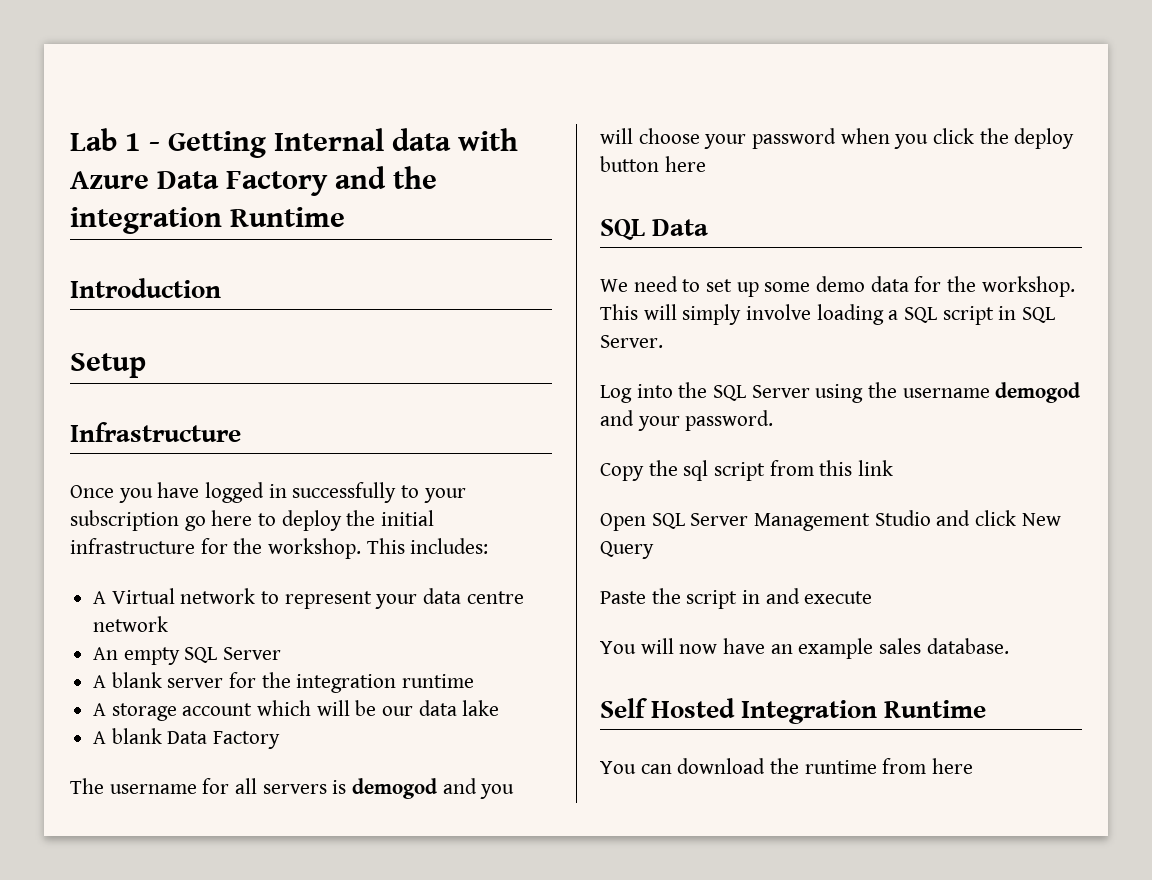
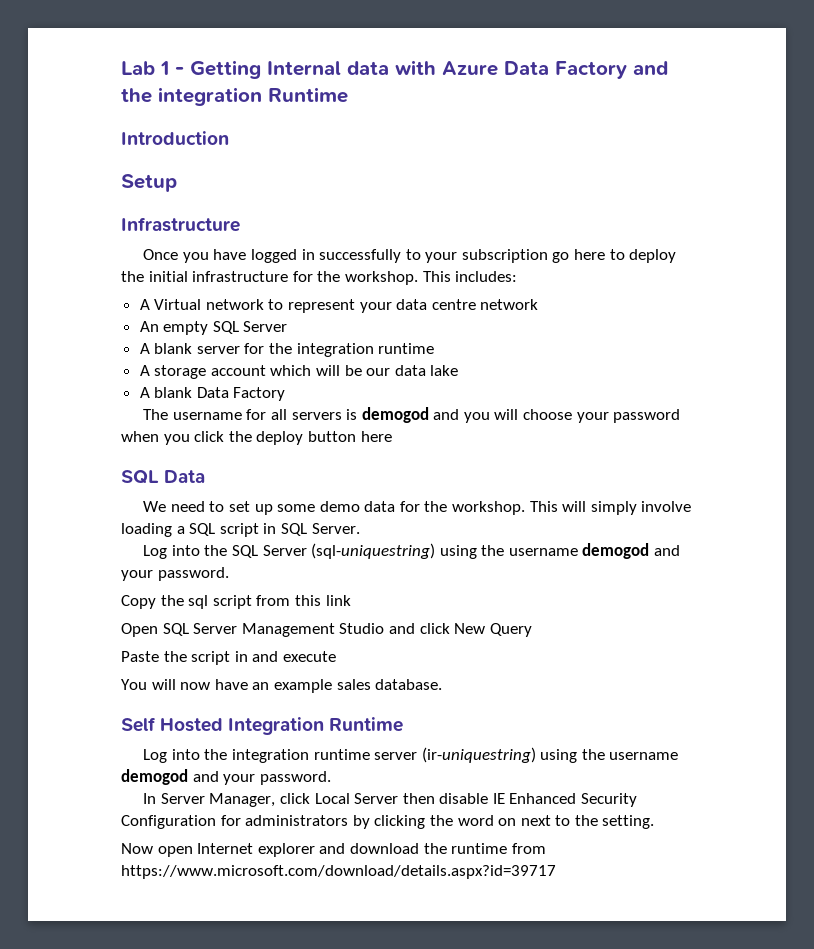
- Log into the SQL Server using the username demogod and your password.
+ Log into the SQL Server (sql-uniquestring) using the username demogod and your password.
- You can download the runtime from here
+ Log into the integration runtime server (ir-uniquestring) using the username demogod and your password.
+ In Server Manager, click Local Server then disable IE Enhanced Security Configuration for administrators by clicking the word on next to the setting.
+ Now open Internet explorer and download the runtime from https://www.microsoft.com/download/details.aspx?id=39717

